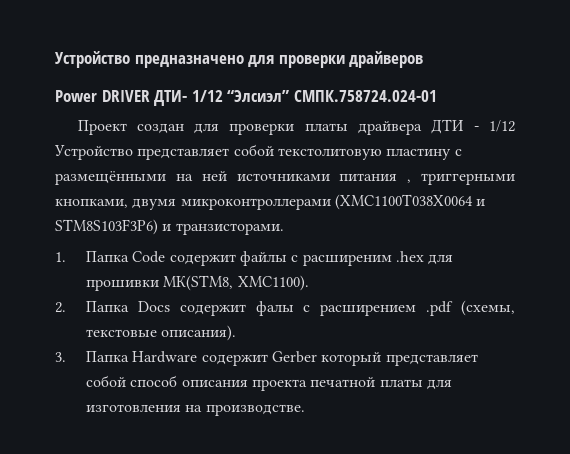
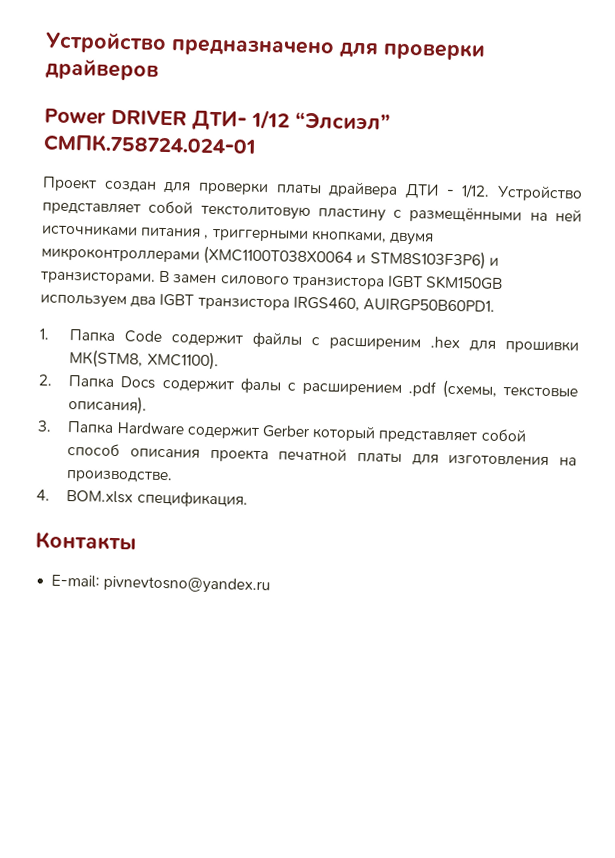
- Проект создан для проверки платы драйвера ДТИ - 1/12 Устройство представляет собой текстолитовую пластину с размещёнными на ней источниками питания , триггерными кнопками, двумя микроконтроллерами (XMC1100T038X0064 и STM8S103F3P6) и транзисторами.
+ Проект создан для проверки платы драйвера ДТИ - 1/12. Устройство представляет собой текстолитовую пластину с размещёнными на ней источниками питания , триггерными кнопками, двумя микроконтроллерами (XMC1100T038X0064 и STM8S103F3P6) и транзисторами. В замен силового транзистора IGBT SKM150GB используем два IGBT транзистора IRGS460, AUIRGP50B60PD1.
+ 4. BOM.xlsx спецификация.
+ Контакты
+ E-mail: pivnevtosno@yandex.ru

